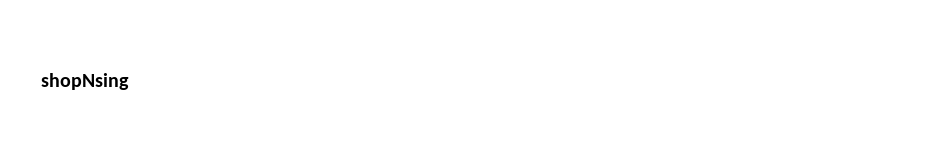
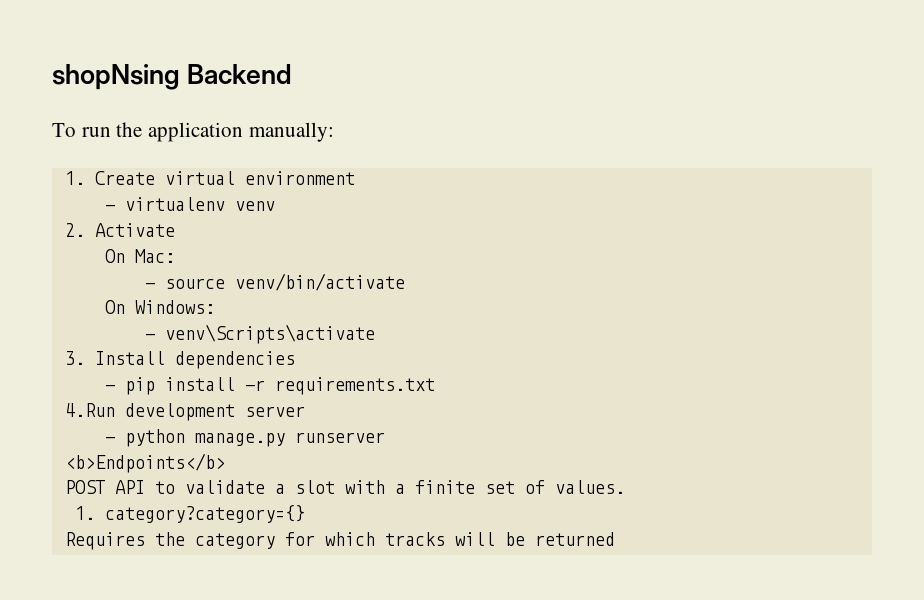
- shopNsing
+ shopNsing Backend
+ To run the application manually:
+ 1. Create virtual environment
+ - virtualenv venv
+ 2. Activate
+ On Mac:
+ - source venv/bin/activate
+ On Windows:
+ - venv\Scripts\activate
+ 3. Install dependencies
+ - pip install -r requirements.txt
+ 4.Run development server
+ - python manage.py runserver
+ <b>Endpoints</b>
+ POST API to validate a slot with a finite set of values.
+ 1. category?category={}
+ Requires the category for which tracks will be returned

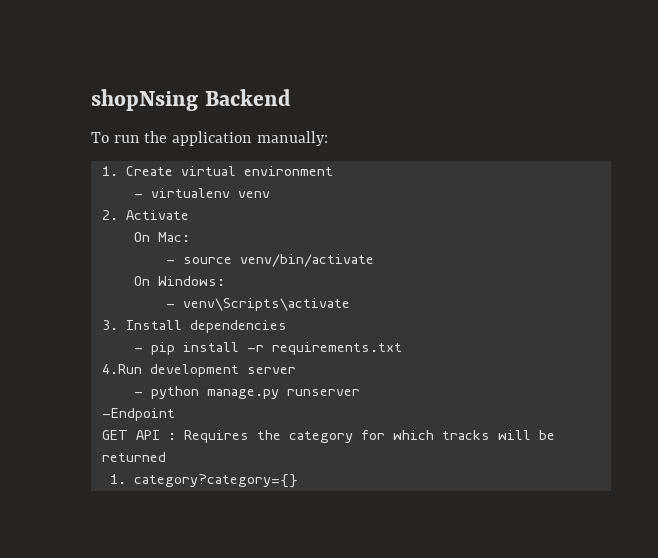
- <b>Endpoints</b>
- POST API to validate a slot with a finite set of values.
- 1. category?category={}
- Requires the category for which tracks will be returned
+ -Endpoint
+ GET API : Requires the category for which tracks will be returned
+ 1. category?category={}

